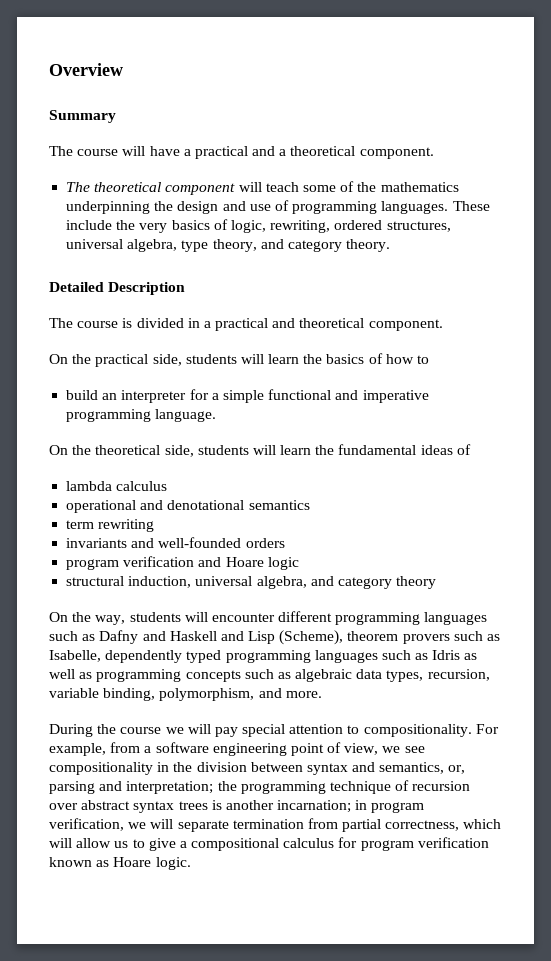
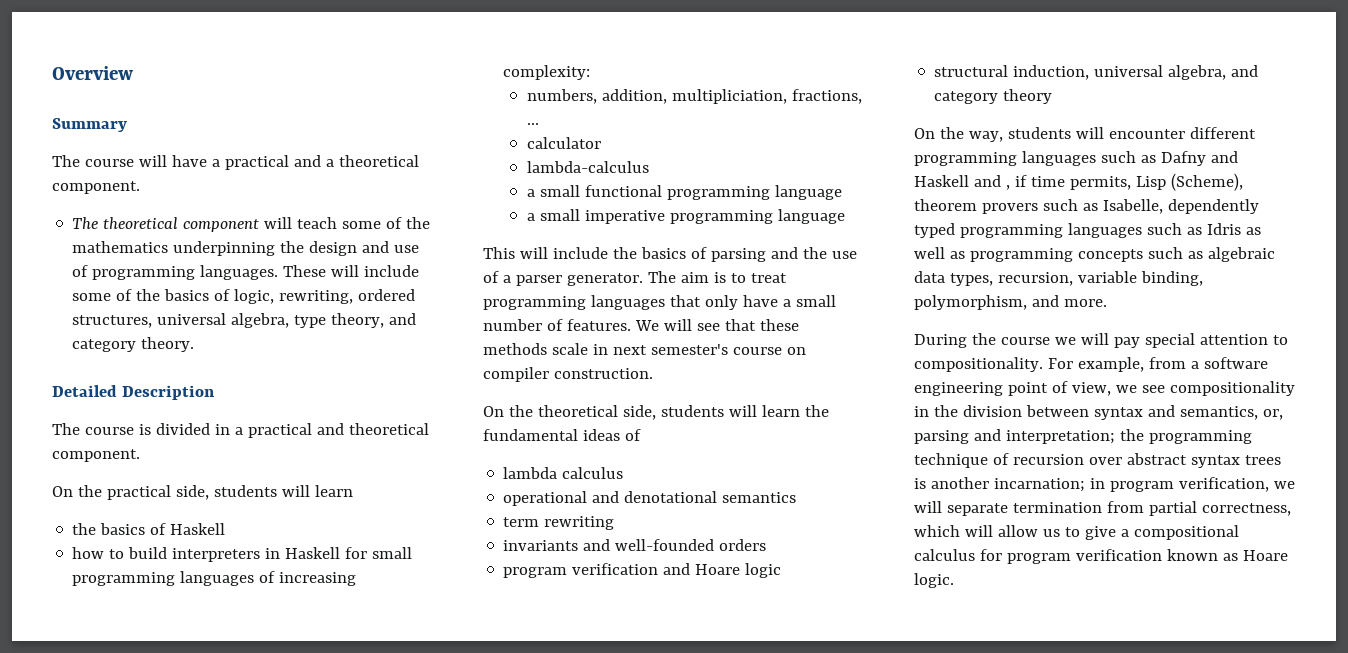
- These include the very basics of logic, rewriting, ordered structures, universal algebra, type theory, and category theory.
+ These will include some of the basics of logic, rewriting, ordered structures, universal algebra, type theory, and category theory.
- On the practical side, students will learn the basics of how to
- build an interpreter for a simple functional and imperative programming language.
+ On the practical side, students will learn
+ the basics of Haskell
+ how to build interpreters in Haskell for small programming languages of increasing complexity:
+ numbers, addition, multipliciation, fractions, ...
+ calculator
+ lambda-calculus
+ a small functional programming language
+ a small imperative programming language
+ This will include the basics of parsing and the use of a parser generator. The aim is to treat programming languages that only have a small number of features. We will see that these methods scale in next semester's course on compiler construction.
- On the way, students will encounter different programming languages such as Dafny and Haskell and Lisp (Scheme), theorem provers such as Isabelle, dependently typed programming languages such as Idris as well as programming concepts such as algebraic data types, recursion, variable binding, polymorphism, and more.
+ On the way, students will encounter different programming languages such as Dafny and Haskell and , if time permits, Lisp (Scheme), theorem provers such as Isabelle, dependently typed programming languages such as Idris as well as programming concepts such as algebraic data types, recursion, variable binding, polymorphism, and more.

